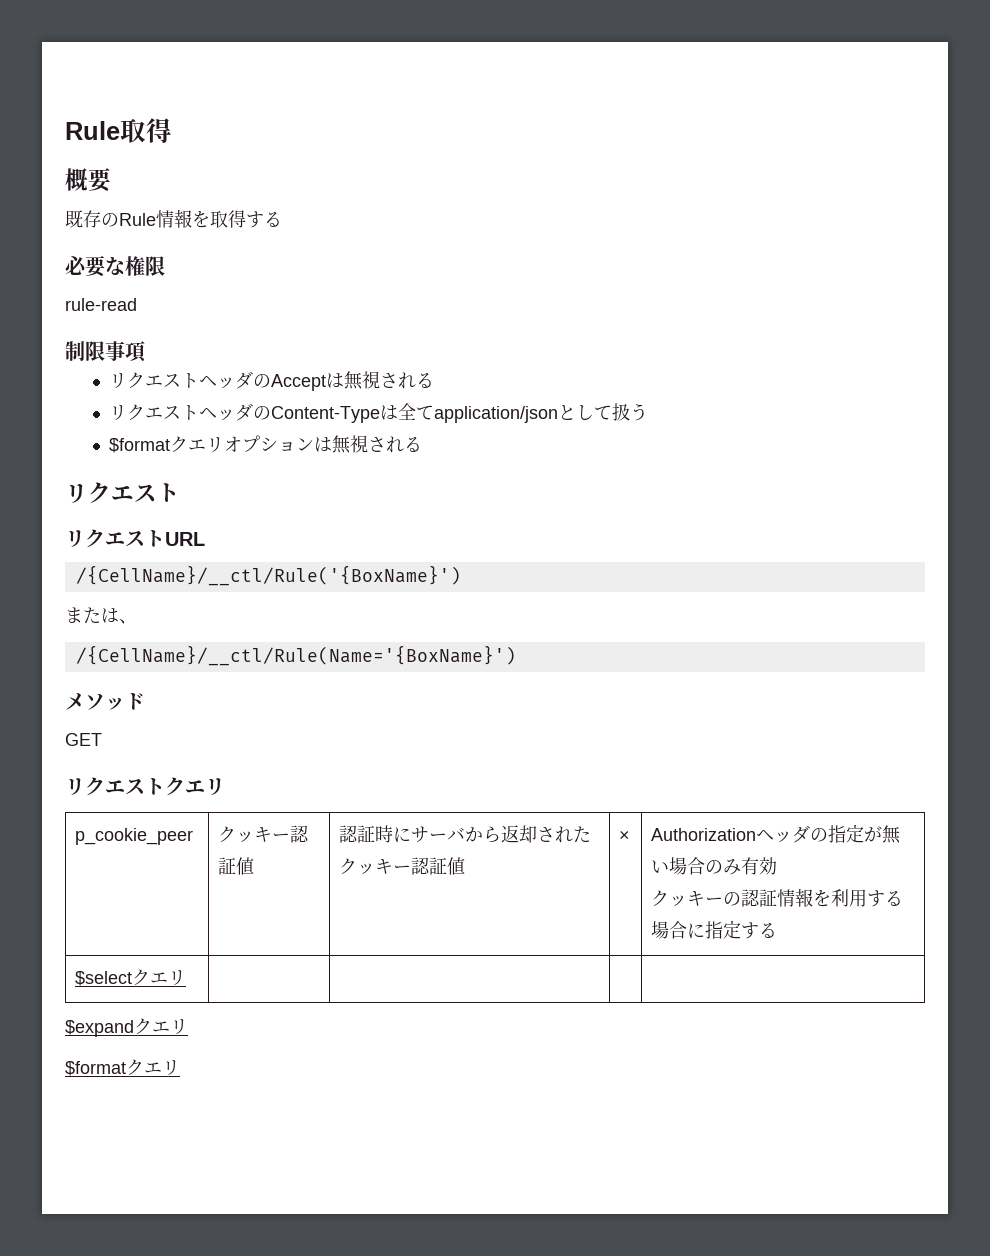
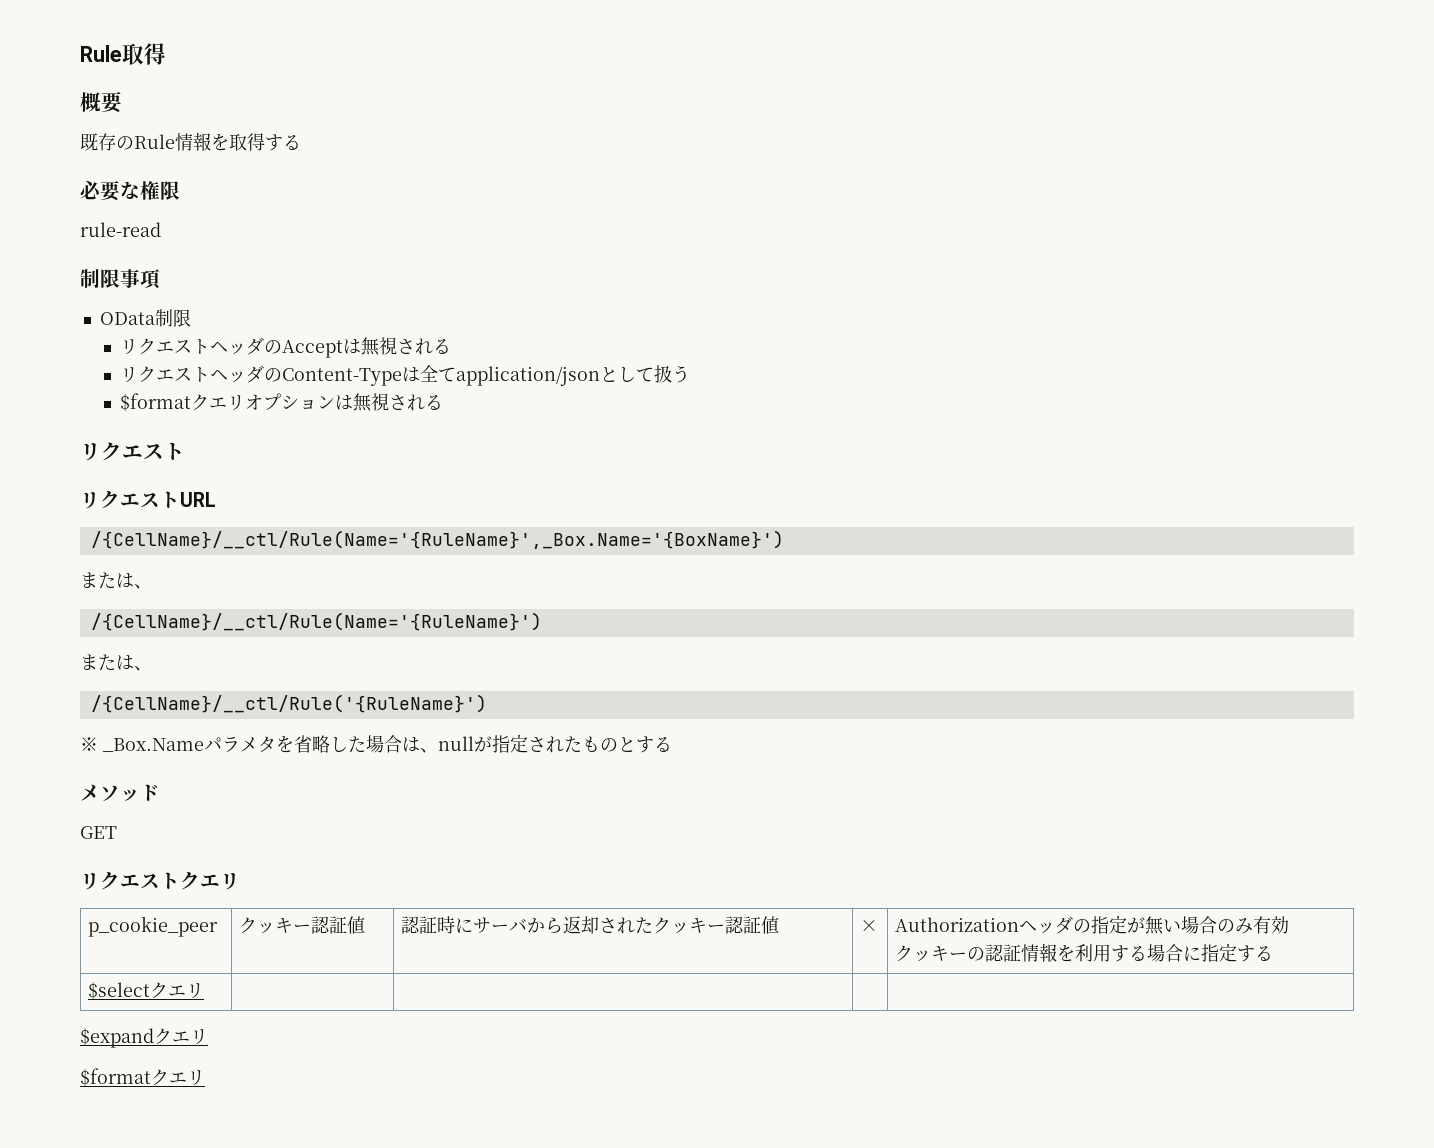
+ OData制限
- /{CellName}/__ctl/Rule('{BoxName}')
+ /{CellName}/__ctl/Rule(Name='{RuleName}',_Box.Name='{BoxName}')
  または、
- /{CellName}/__ctl/Rule(Name='{BoxName}')
+ /{CellName}/__ctl/Rule(Name='{RuleName}')
+ または、
+ /{CellName}/__ctl/Rule('{RuleName}')
+ ※ _Box.Nameパラメタを省略した場合は、nullが指定されたものとする

